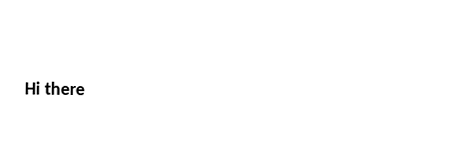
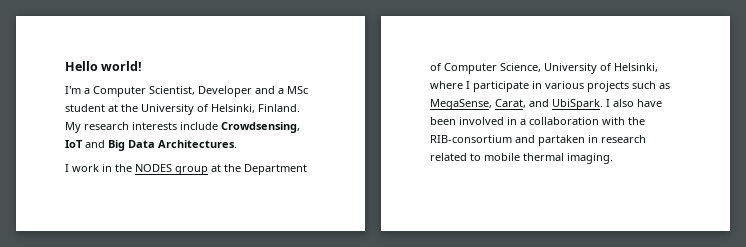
- Hi there
+ Hello world!
+ I'm a Computer Scientist, Developer and a MSc student at the University of Helsinki, Finland. My research interests include Crowdsensing, IoT and Big Data Architectures.
+ I work in the NODES group at the Department of Computer Science, University of Helsinki, where I participate in various projects such as MegaSense, Carat, and UbiSpark. I also have been involved in a collaboration with the RIB-consortium and partaken in research related to mobile thermal imaging.

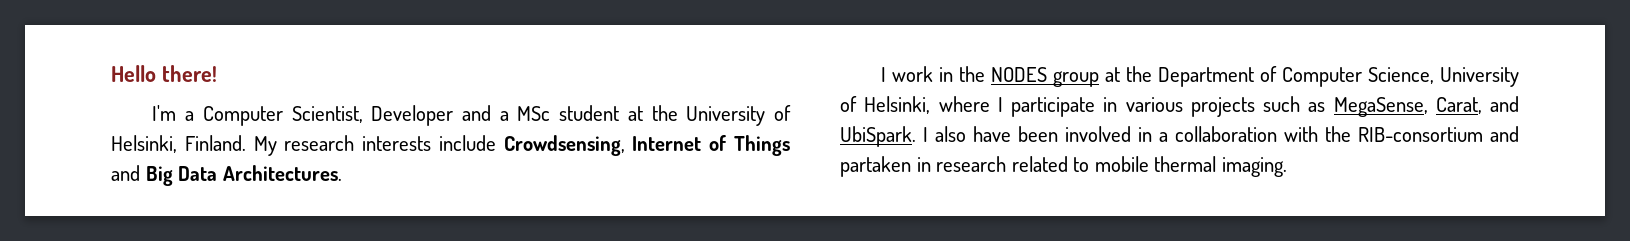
- Hello world!
+ Hello there!
- My research interests include Crowdsensing, IoT and Big Data Architectures.
+ My research interests include Crowdsensing, Internet of Things and Big Data Architectures.

